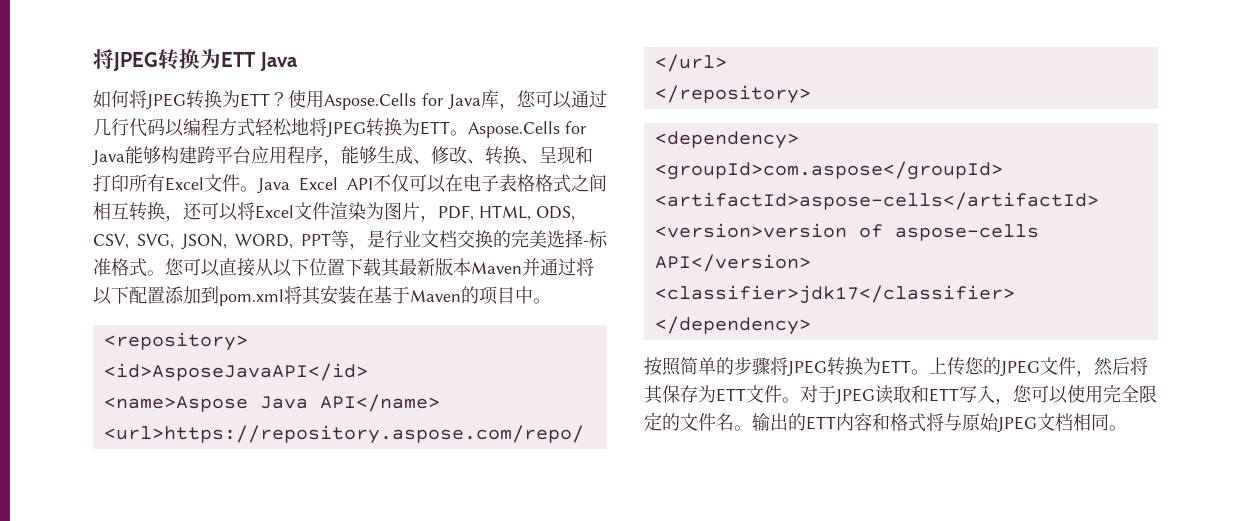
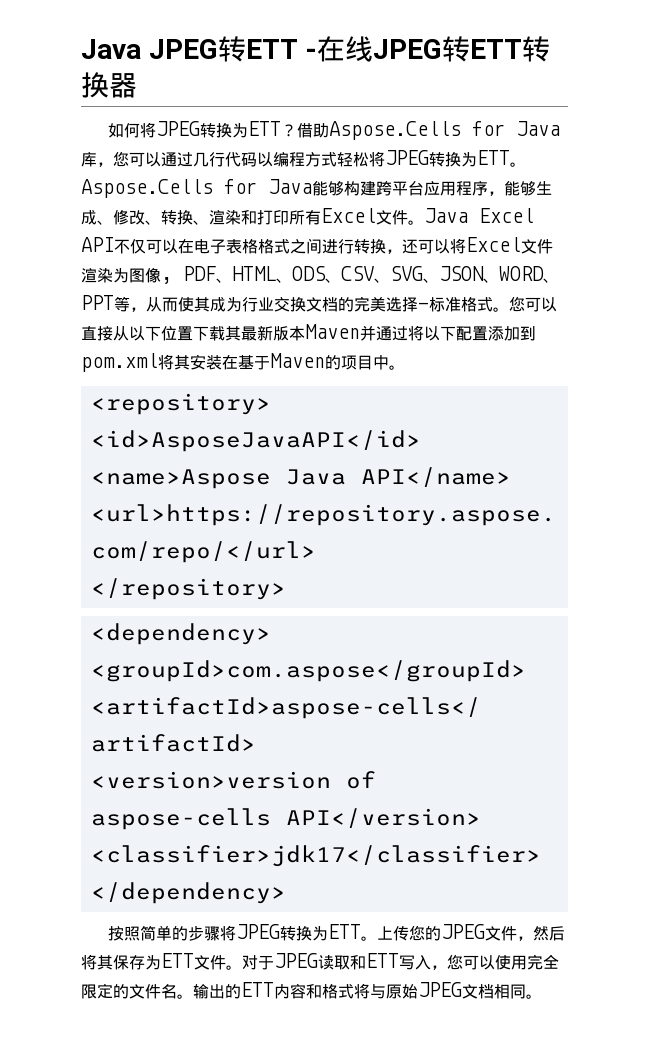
- 将JPEG转换为ETT Java
+ Java JPEG转ETT -在线JPEG转ETT转换器
- 使用Aspose.Cells for Java库，您可以通过几行代码以编程方式轻松地将JPEG转换为ETT。
+ 借助Aspose.Cells for Java库，您可以通过几行代码以编程方式轻松将JPEG转换为ETT。
- Aspose.Cells for Java能够构建跨平台应用程序，能够生成、修改、转换、呈现和打印所有Excel文件。
+ Aspose.Cells for Java能够构建跨平台应用程序，能够生成、修改、转换、渲染和打印所有Excel文件。
- Java Excel API不仅可以在电子表格格式之间相互转换，还可以将Excel文件渲染为图片，PDF, HTML, ODS, CSV, SVG, JSON, WORD, PPT等，是行业文档交换的完美选择-标准格式。
+ Java Excel API不仅可以在电子表格格式之间进行转换，还可以将Excel文件渲染为图像, PDF、HTML、ODS、CSV、SVG、JSON、WORD、PPT等，从而使其成为行业交换文档的完美选择-标准格式。

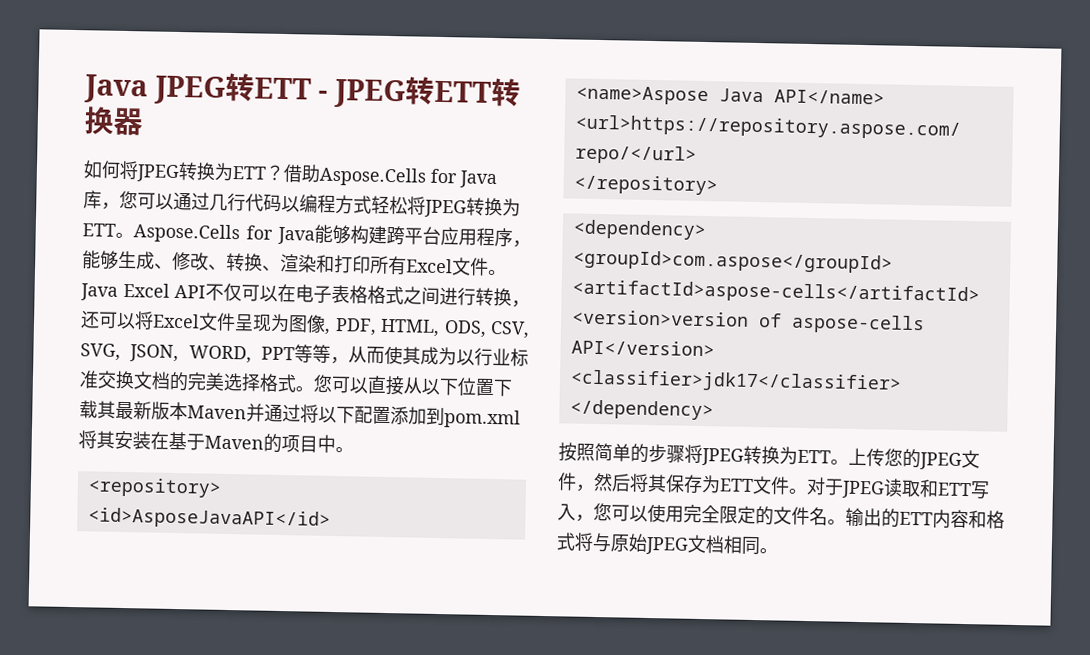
- Java JPEG转ETT -在线JPEG转ETT转换器
+ Java JPEG转ETT - JPEG转ETT转换器
- Java Excel API不仅可以在电子表格格式之间进行转换，还可以将Excel文件渲染为图像, PDF、HTML、ODS、CSV、SVG、JSON、WORD、PPT等，从而使其成为行业交换文档的完美选择-标准格式。
+ Java Excel API不仅可以在电子表格格式之间进行转换，还可以将Excel文件呈现为图像, PDF, HTML, ODS, CSV, SVG, JSON, WORD, PPT等等，从而使其成为以行业标准交换文档的完美选择格式。

